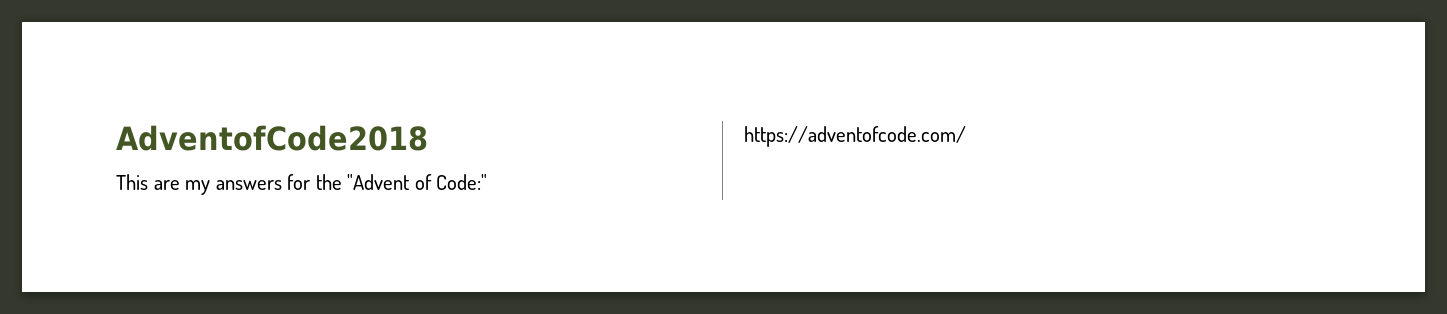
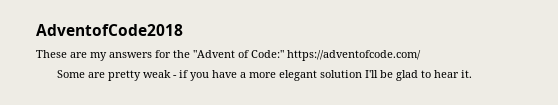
- This are my answers for the "Advent of Code:" https://adventofcode.com/
+ These are my answers for the "Advent of Code:" https://adventofcode.com/
+ Some are pretty weak - if you have a more elegant solution I'll be glad to hear it.

